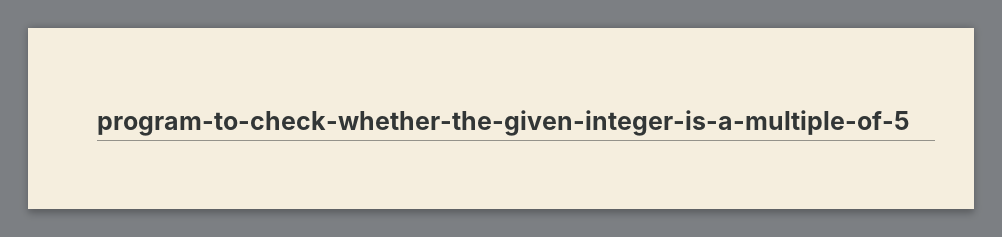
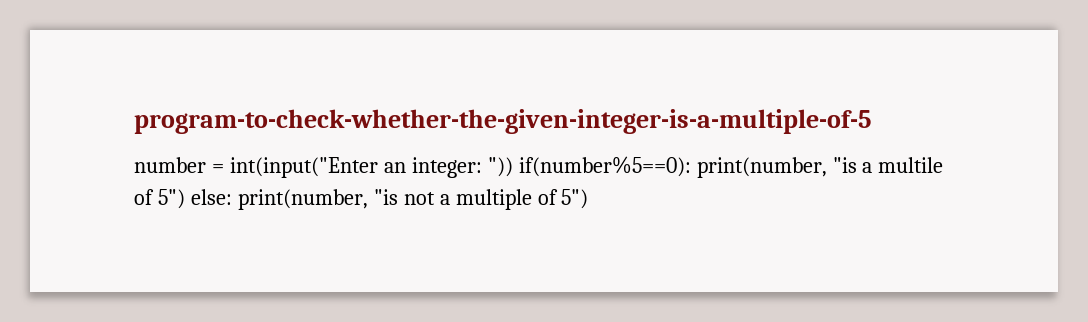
+ number = int(input("Enter an integer: ")) if(number%5==0): print(number, "is a multile of 5") else: print(number, "is not a multiple of 5")

